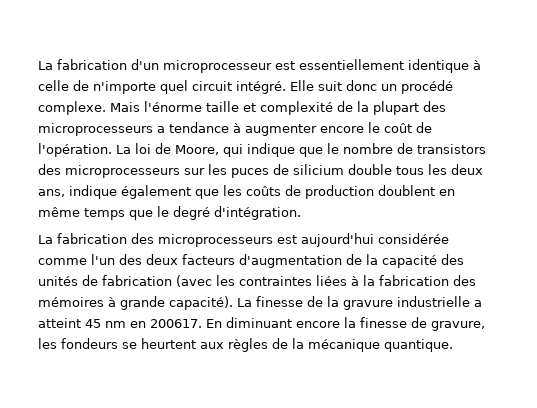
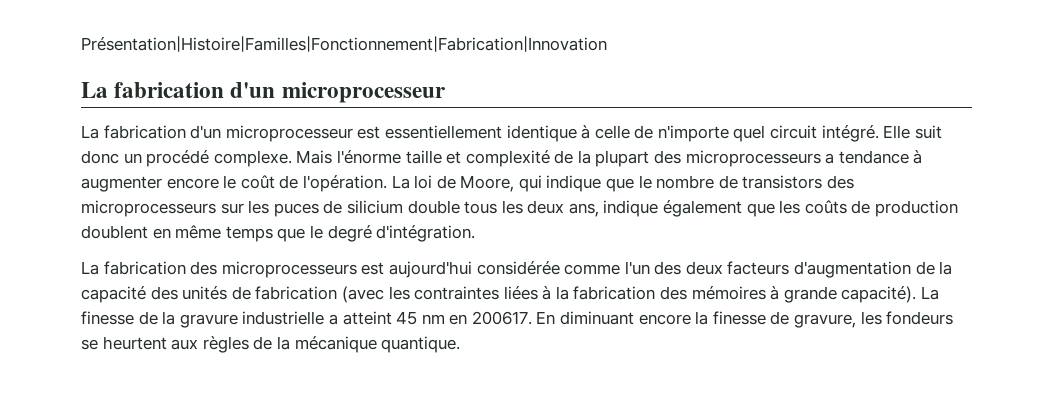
+ Présentation|Histoire|Familles|Fonctionnement|Fabrication|Innovation
+ La fabrication d'un microprocesseur

